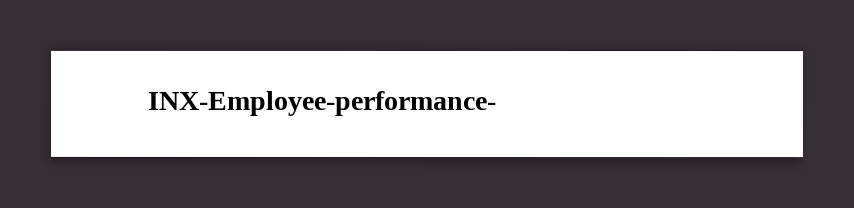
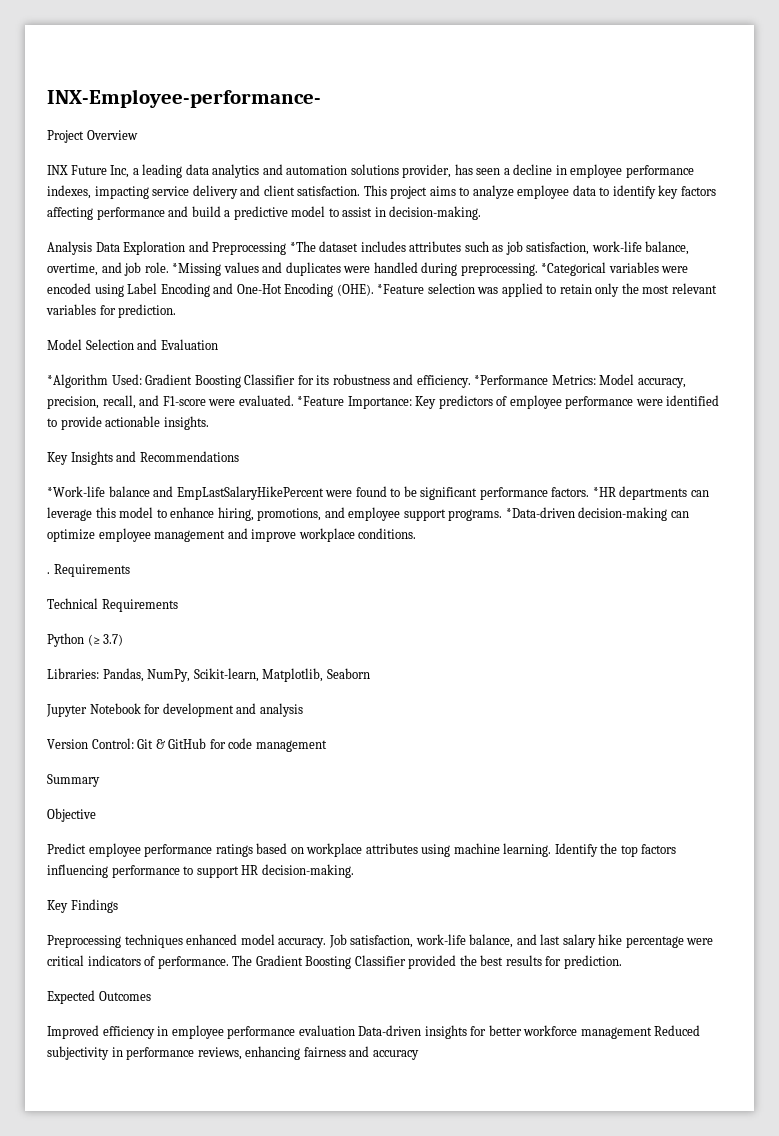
+ Project Overview
+ INX Future Inc, a leading data analytics and automation solutions provider, has seen a decline in employee performance indexes, impacting service delivery and client satisfaction. This project aims to analyze employee data to identify key factors affecting performance and build a predictive model to assist in decision-making.
+ Analysis Data Exploration and Preprocessing *The dataset includes attributes such as job satisfaction, work-life balance, overtime, and job role. *Missing values and duplicates were handled during preprocessing. *Categorical variables were encoded using Label Encoding and One-Hot Encoding (OHE). *Feature selection was applied to retain only the most relevant variables for prediction.
+ Model Selection and Evaluation
+ *Algorithm Used: Gradient Boosting Classifier for its robustness and efficiency. *Performance Metrics: Model accuracy, precision, recall, and F1-score were evaluated. *Feature Importance: Key predictors of employee performance were identified to provide actionable insights.
+ Key Insights and Recommendations
+ *Work-life balance and EmpLastSalaryHikePercent were found to be significant performance factors. *HR departments can leverage this model to enhance hiring, promotions, and employee support programs. *Data-driven decision-making can optimize employee management and improve workplace conditions.
+ . Requirements
+ Technical Requirements
+ Python (≥ 3.7)
+ Libraries: Pandas, NumPy, Scikit-learn, Matplotlib, Seaborn
+ Jupyter Notebook for development and analysis
+ Version Control: Git & GitHub for code management
+ Summary
+ Objective
+ Predict employee performance ratings based on workplace attributes using machine learning. Identify the top factors influencing performance to support HR decision-making.
+ Key Findings
+ Preprocessing techniques enhanced model accuracy. Job satisfaction, work-life balance, and last salary hike percentage were critical indicators of performance. The Gradient Boosting Classifier provided the best results for prediction.
+ Expected Outcomes
+ Improved efficiency in employee performance evaluation Data-driven insights for better workforce management Reduced subjectivity in performance reviews, enhancing fairness and accuracy

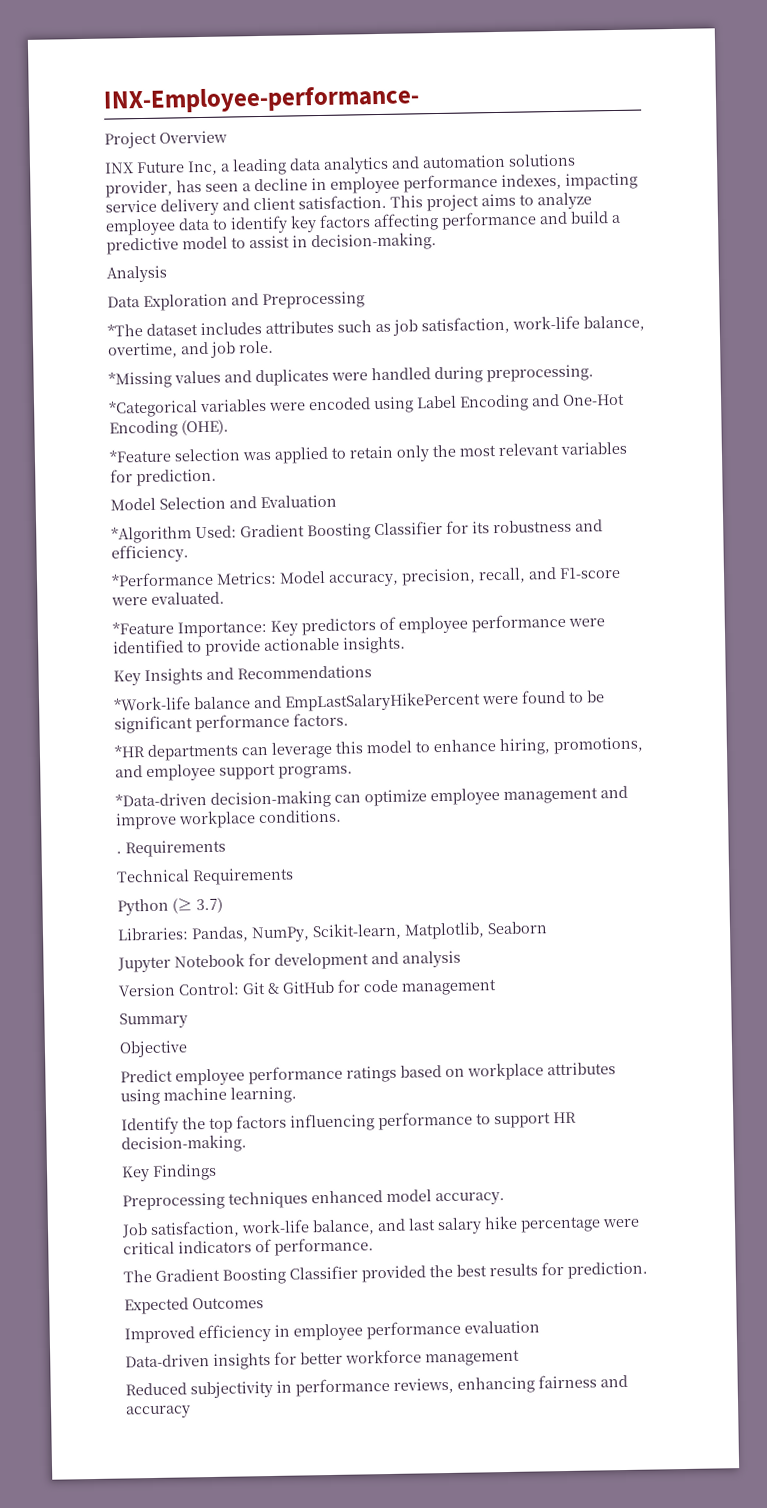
- Analysis Data Exploration and Preprocessing *The dataset includes attributes such as job satisfaction, work-life balance, overtime, and job role. *Missing values and duplicates were handled during preprocessing. *Categorical variables were encoded using Label Encoding and One-Hot Encoding (OHE). *Feature selection was applied to retain only the most relevant variables for prediction.
+ Analysis
+ Data Exploration and Preprocessing
+ *The dataset includes attributes such as job satisfaction, work-life balance, overtime, and job role.
+ *Missing values and duplicates were handled during preprocessing.
+ *Categorical variables were encoded using Label Encoding and One-Hot Encoding (OHE).
+ *Feature selection was applied to retain only the most relevant variables for prediction.
- *Algorithm Used: Gradient Boosting Classifier for its robustness and efficiency. *Performance Metrics: Model accuracy, precision, recall, and F1-score were evaluated. *Feature Importance: Key predictors of employee performance were identified to provide actionable insights.
+ *Algorithm Used: Gradient Boosting Classifier for its robustness and efficiency.
+ *Performance Metrics: Model accuracy, precision, recall, and F1-score were evaluated.
+ *Feature Importance: Key predictors of employee performance were identified to provide actionable insights.
- *Work-life balance and EmpLastSalaryHikePercent were found to be significant performance factors. *HR departments can leverage this model to enhance hiring, promotions, and employee support programs. *Data-driven decision-making can optimize employee management and improve workplace conditions.
+ *Work-life balance and EmpLastSalaryHikePercent were found to be significant performance factors.
+ *HR departments can leverage this model to enhance hiring, promotions, and employee support programs.
+ *Data-driven decision-making can optimize employee management and improve workplace conditions.
- Predict employee performance ratings based on workplace attributes using machine learning. Identify the top factors influencing performance to support HR decision-making.
+ Predict employee performance ratings based on workplace attributes using machine learning.
+ Identify the top factors influencing performance to support HR decision-making.
- Preprocessing techniques enhanced model accuracy. Job satisfaction, work-life balance, and last salary hike percentage were critical indicators of performance. The Gradient Boosting Classifier provided the best results for prediction.
+ Preprocessing techniques enhanced model accuracy.
+ Job satisfaction, work-life balance, and last salary hike percentage were critical indicators of performance.
+ The Gradient Boosting Classifier provided the best results for prediction.
- Improved efficiency in employee performance evaluation Data-driven insights for better workforce management Reduced subjectivity in performance reviews, enhancing fairness and accuracy
+ Improved efficiency in employee performance evaluation
+ Data-driven insights for better workforce management
+ Reduced subjectivity in performance reviews, enhancing fairness and accuracy

